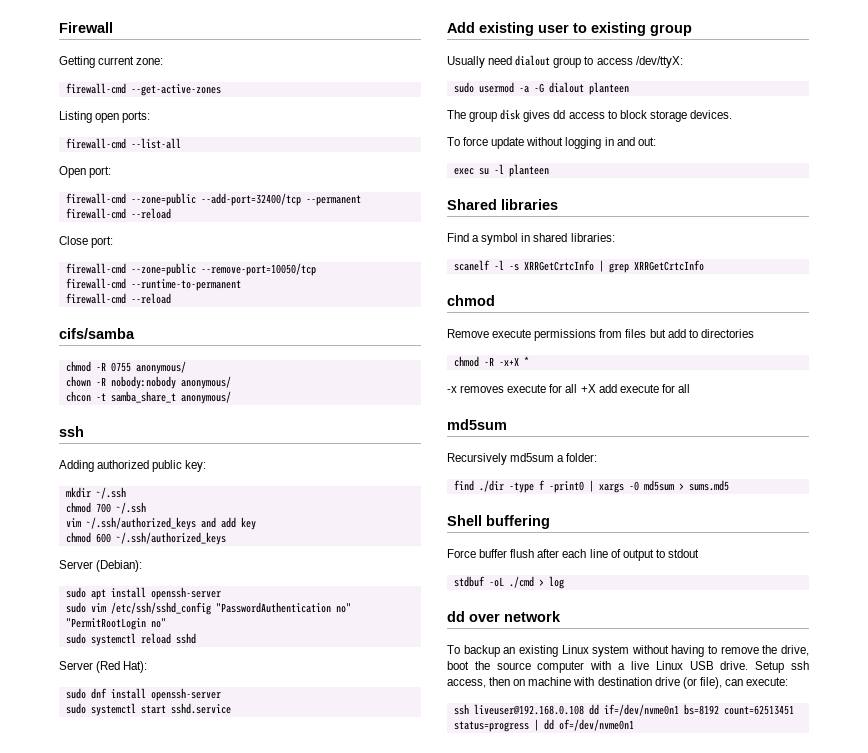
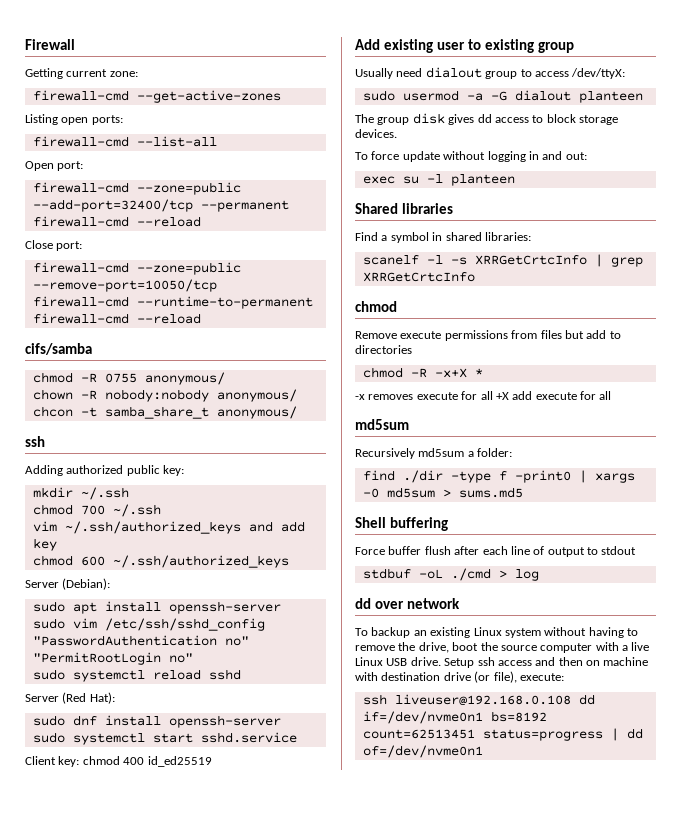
+ Client key: chmod 400 id_ed25519
- Setup ssh access, then on machine with destination drive (or file), can execute:
+ Setup ssh access and then on machine with destination drive (or file), execute:

